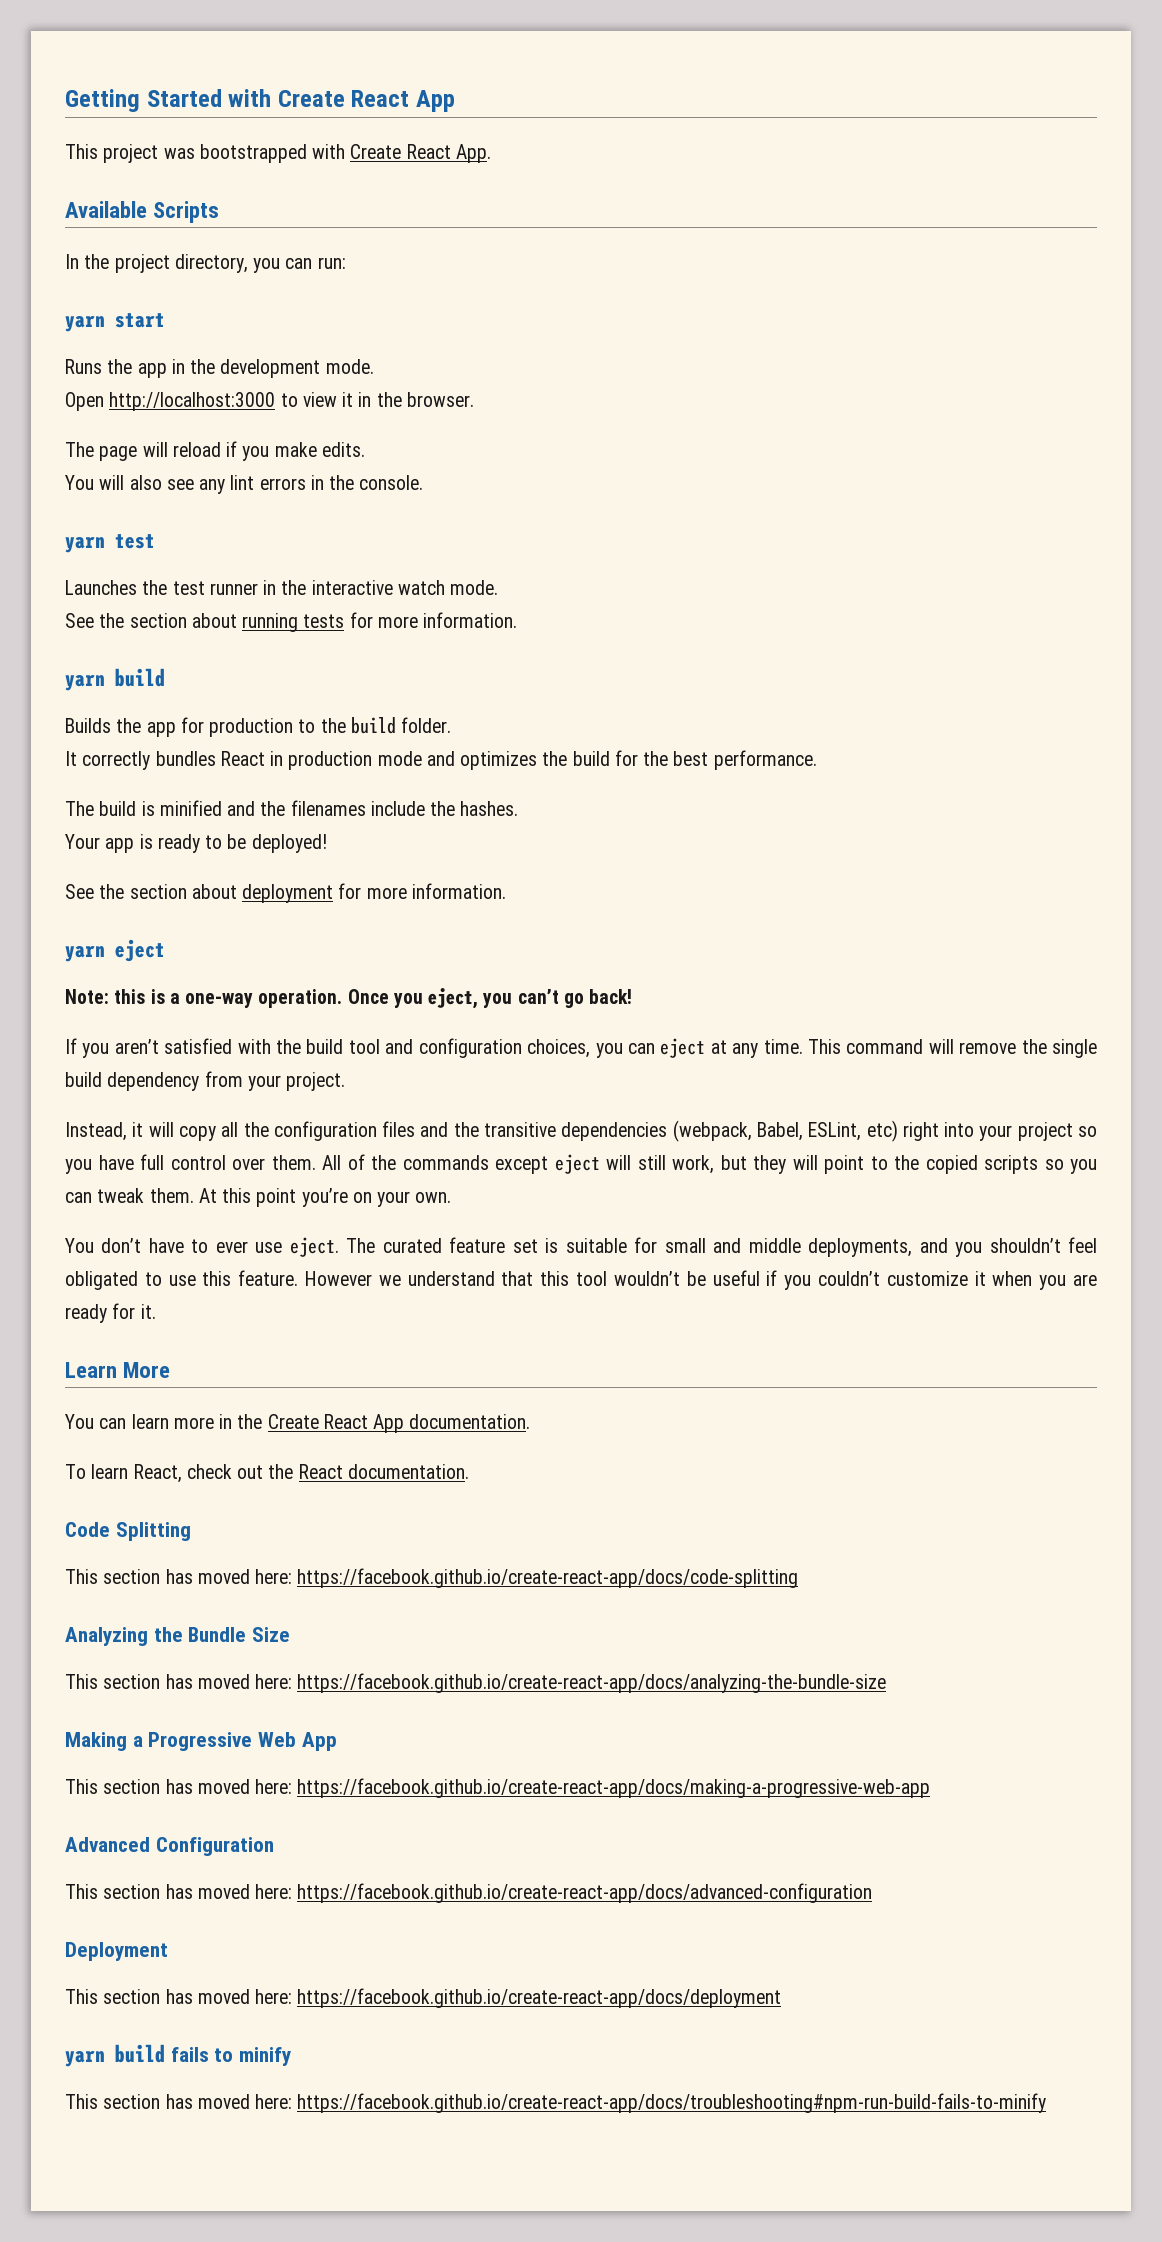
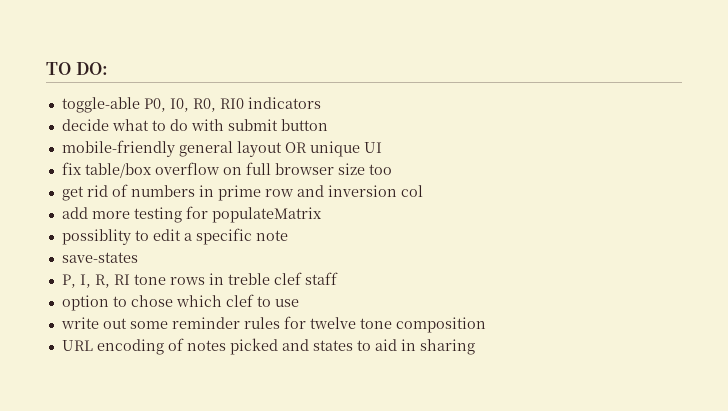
- Getting Started with Create React App
- This project was bootstrapped with Create React App.
- Available Scripts
- In the project directory, you can run:
- yarn start
- Runs the app in the development mode.
- Open http://localhost:3000 to view it in the browser.
- The page will reload if you make edits.
- You will also see any lint errors in the console.
- yarn test
- Launches the test runner in the interactive watch mode.
- See the section about running tests for more information.
- yarn build
- Builds the app for production to the build folder.
- It correctly bundles React in production mode and optimizes the build for the best performance.
- The build is minified and the filenames include the hashes.
- Your app is ready to be deployed!
- See the section about deployment for more information.
- yarn eject
- Note: this is a one-way operation. Once you eject, you can’t go back!
- If you aren’t satisfied with the build tool and configuration choices, you can eject at any time. This command will remove the single build dependency from your project.
- Instead, it will copy all the configuration files and the transitive dependencies (webpack, Babel, ESLint, etc) right into your project so you have full control over them. All of the commands except eject will still work, but they will point to the copied scripts so you can tweak them. At this point you’re on your own.
- You don’t have to ever use eject. The curated feature set is suitable for small and middle deployments, and you shouldn’t feel obligated to use this feature. However we understand that this tool wouldn’t be useful if you couldn’t customize it when you are ready for it.
- Learn More
- You can learn more in the Create React App documentation.
- To learn React, check out the React documentation.
- Code Splitting
- This section has moved here: https://facebook.github.io/create-react-app/docs/code-splitting
- Analyzing the Bundle Size
- This section has moved here: https://facebook.github.io/create-react-app/docs/analyzing-the-bundle-size
- Making a Progressive Web App
- This section has moved here: https://facebook.github.io/create-react-app/docs/making-a-progressive-web-app
- Advanced Configuration
- This section has moved here: https://facebook.github.io/create-react-app/docs/advanced-configuration
- Deployment
- This section has moved here: https://facebook.github.io/create-react-app/docs/deployment
- yarn build fails to minify
- This section has moved here: https://facebook.github.io/create-react-app/docs/troubleshooting#npm-run-build-fails-to-minify
+ TO DO:
+ toggle-able P0, I0, R0, RI0 indicators
+ decide what to do with submit button
+ mobile-friendly general layout OR unique UI
+ fix table/box overflow on full browser size too
+ get rid of numbers in prime row and inversion col
+ add more testing for populateMatrix
+ possiblity to edit a specific note
+ save-states
+ P, I, R, RI tone rows in treble clef staff
+ option to chose which clef to use
+ write out some reminder rules for twelve tone composition
+ URL encoding of notes picked and states to aid in sharing

